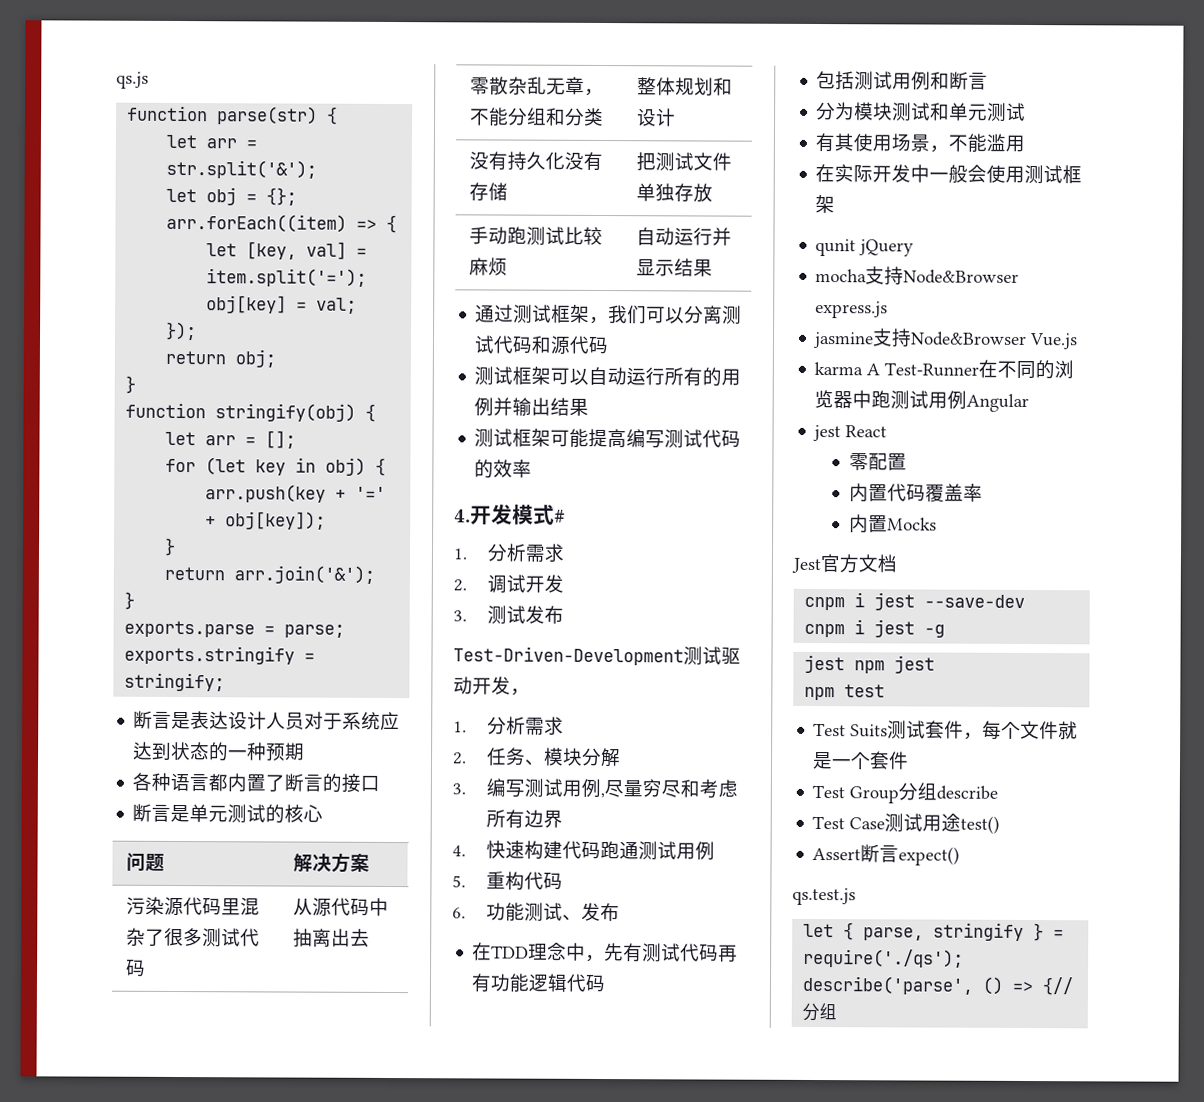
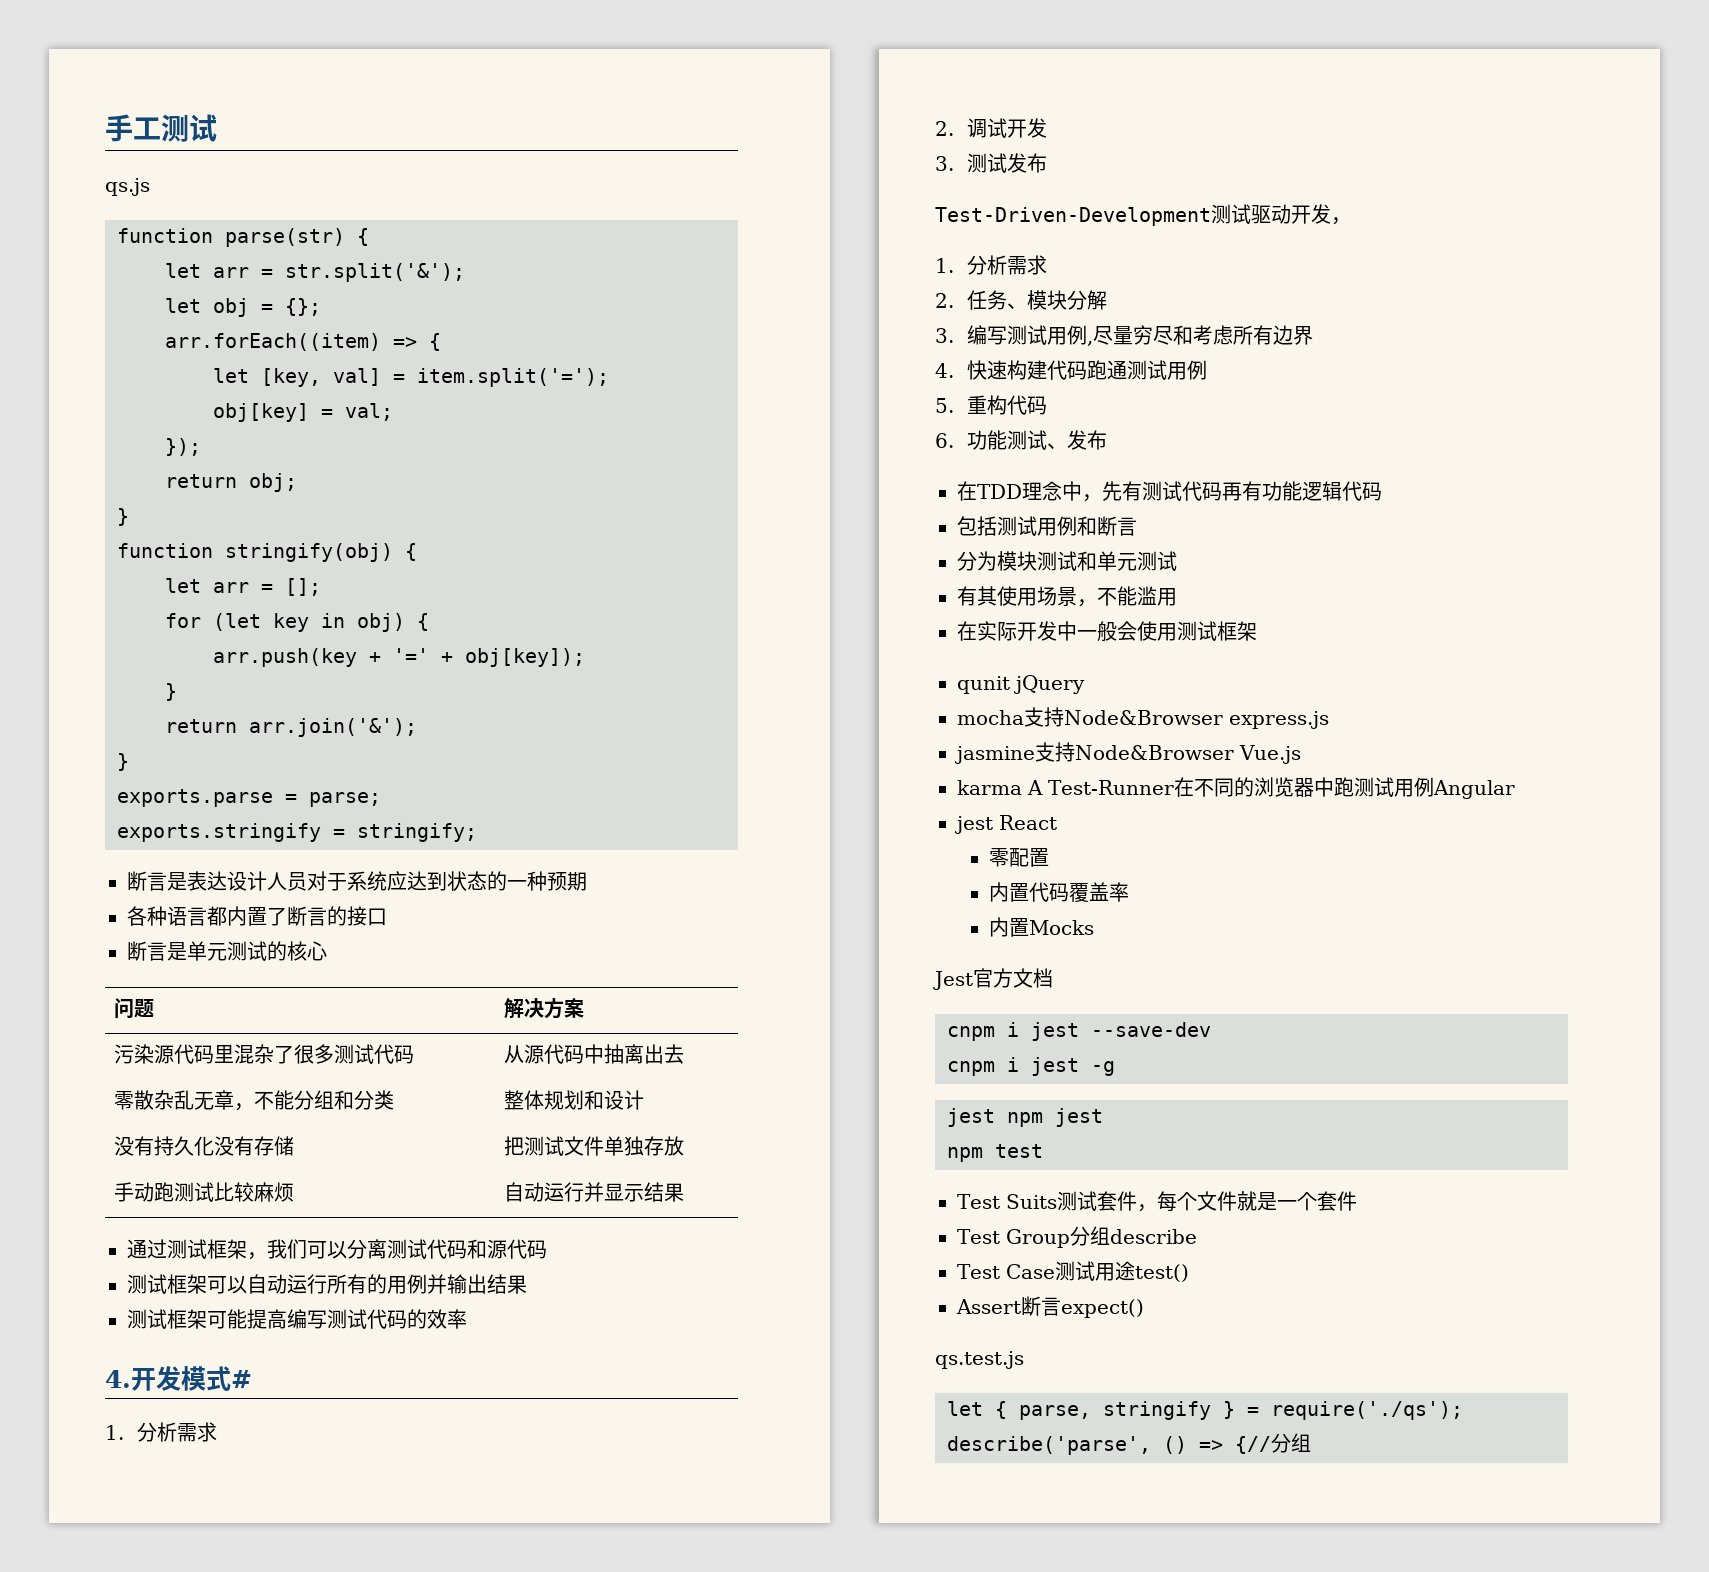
+ 手工测试

